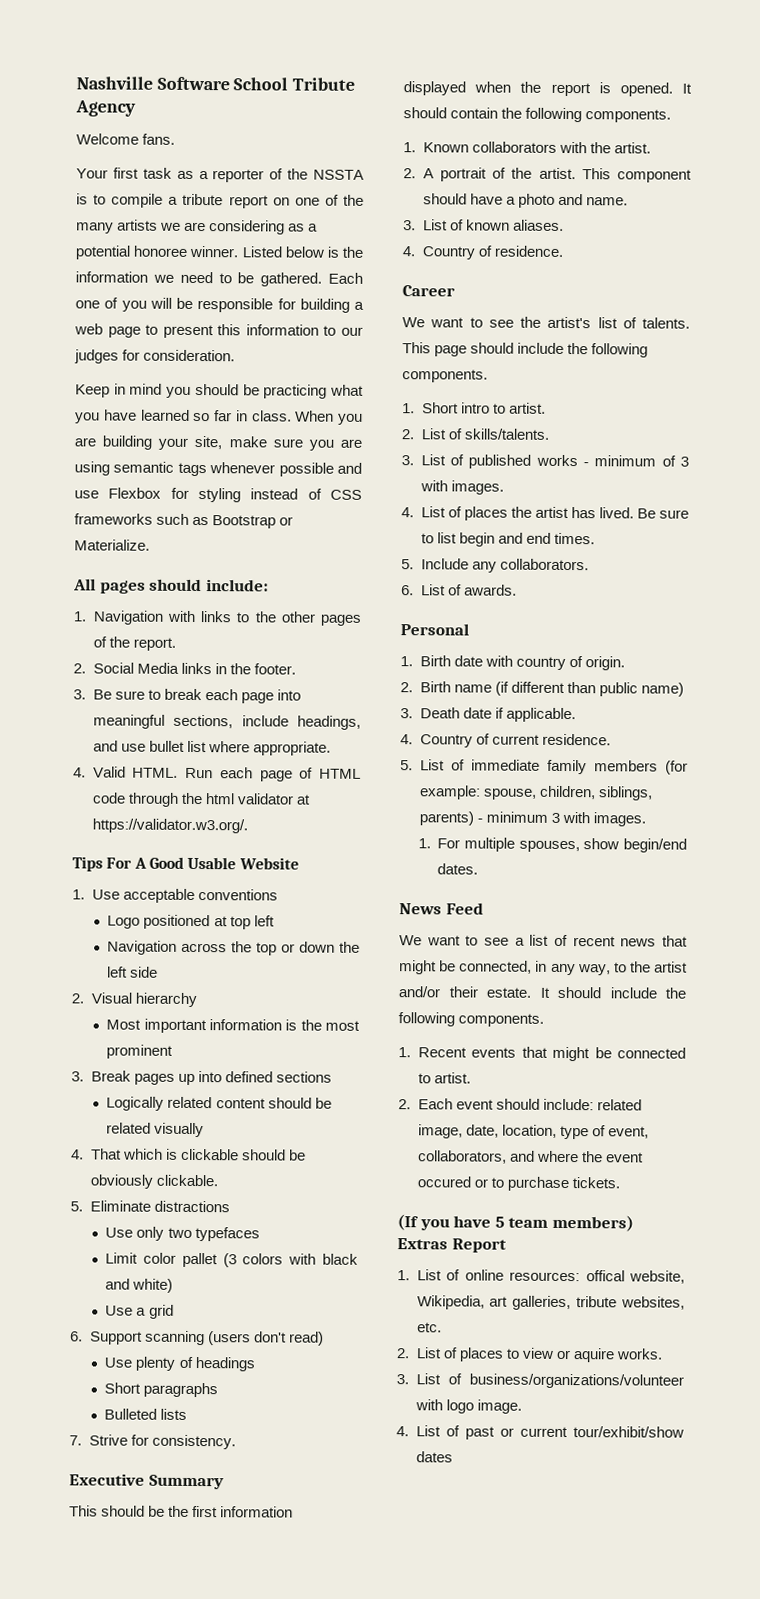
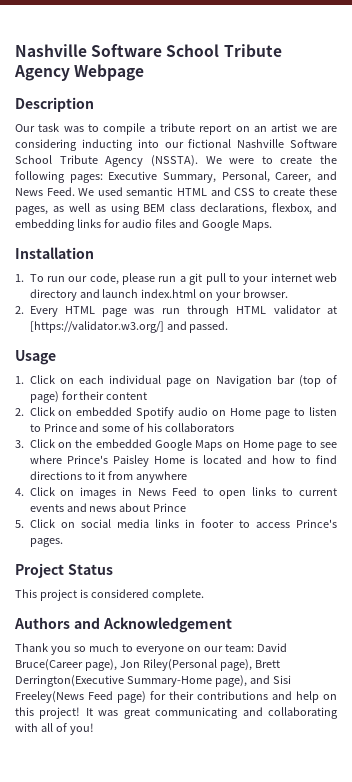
- Nashville Software School Tribute Agency
- Welcome fans.
- Your first task as a reporter of the NSSTA is to compile a tribute report on one of the many artists we are considering as a potential honoree winner. Listed below is the information we need to be gathered. Each one of you will be responsible for building a web page to present this information to our judges for consideration.
- Keep in mind you should be practicing what you have learned so far in class. When you are building your site, make sure you are using semantic tags whenever possible and use Flexbox for styling instead of CSS frameworks such as Bootstrap or Materialize.
- All pages should include:
- 1. Navigation with links to the other pages of the report.
- 2. Social Media links in the footer.
- 3. Be sure to break each page into meaningful sections, include headings, and use bullet list where appropriate.
- 4. Valid HTML. Run each page of HTML code through the html validator at https://validator.w3.org/.
- Tips For A Good Usable Website
- 1. Use acceptable conventions
- Logo positioned at top left
- Navigation across the top or down the left side
- 2. Visual hierarchy
- Most important information is the most prominent
- 3. Break pages up into defined sections
- Logically related content should be related visually
- 4. That which is clickable should be obviously clickable.
- 5. Eliminate distractions
- Use only two typefaces
- Limit color pallet (3 colors with black and white)
- Use a grid
- 6. Support scanning (users don't read)
- Use plenty of headings
- Short paragraphs
- Bulleted lists
- 7. Strive for consistency.
- Executive Summary
- This should be the first information displayed when the report is opened. It should contain the following components.
- 1. Known collaborators with the artist.
- 2. A portrait of the artist. This component should have a photo and name.
- 3. List of known aliases.
- 4. Country of residence.
- Career
- We want to see the artist's list of talents. This page should include the following components.
- 1. Short intro to artist.
- 2. List of skills/talents.
- 3. List of published works - minimum of 3 with images.
- 4. List of places the artist has lived. Be sure to list begin and end times.
- 5. Include any collaborators.
- 6. List of awards.
- Personal
- 1. Birth date with country of origin.
- 2. Birth name (if different than public name)
- 3. Death date if applicable.
- 4. Country of current residence.
- 5. List of immediate family members (for example: spouse, children, siblings, parents) - minimum 3 with images.
- 1. For multiple spouses, show begin/end dates.
- News Feed
- We want to see a list of recent news that might be connected, in any way, to the artist and/or their estate. It should include the following components.
- 1. Recent events that might be connected to artist.
- 2. Each event should include: related image, date, location, type of event, collaborators, and where the event occured or to purchase tickets.
- (If you have 5 team members) Extras Report
- 1. List of online resources: offical website, Wikipedia, art galleries, tribute websites, etc.
- 2. List of places to view or aquire works.
- 3. List of business/organizations/volunteer with logo image.
- 4. List of past or current tour/exhibit/show dates
+ Nashville Software School Tribute Agency Webpage
+ Description
+ Our task was to compile a tribute report on an artist we are considering inducting into our fictional Nashville Software School Tribute Agency (NSSTA). We were to create the following pages: Executive Summary, Personal, Career, and News Feed. We used semantic HTML and CSS to create these pages, as well as using BEM class declarations, flexbox, and embedding links for audio files and Google Maps.
+ Installation
+ 1. To run our code, please run a git pull to your internet web directory and launch index.html on your browser.
+ 2. Every HTML page was run through HTML validator at [https://validator.w3.org/] and passed.
+ Usage
+ 1. Click on each individual page on Navigation bar (top of page) for their content
+ 2. Click on embedded Spotify audio on Home page to listen to Prince and some of his collaborators
+ 3. Click on the embedded Google Maps on Home page to see where Prince's Paisley Home is located and how to find directions to it from anywhere
+ 4. Click on images in News Feed to open links to current events and news about Prince
+ 5. Click on social media links in footer to access Prince's pages.
+ Project Status
+ This project is considered complete.
+ Authors and Acknowledgement
+ Thank you so much to everyone on our team: David Bruce(Career page), Jon Riley(Personal page), Brett Derrington(Executive Summary-Home page), and Sisi Freeley(News Feed page) for their contributions and help on this project! It was great communicating and collaborating with all of you!

